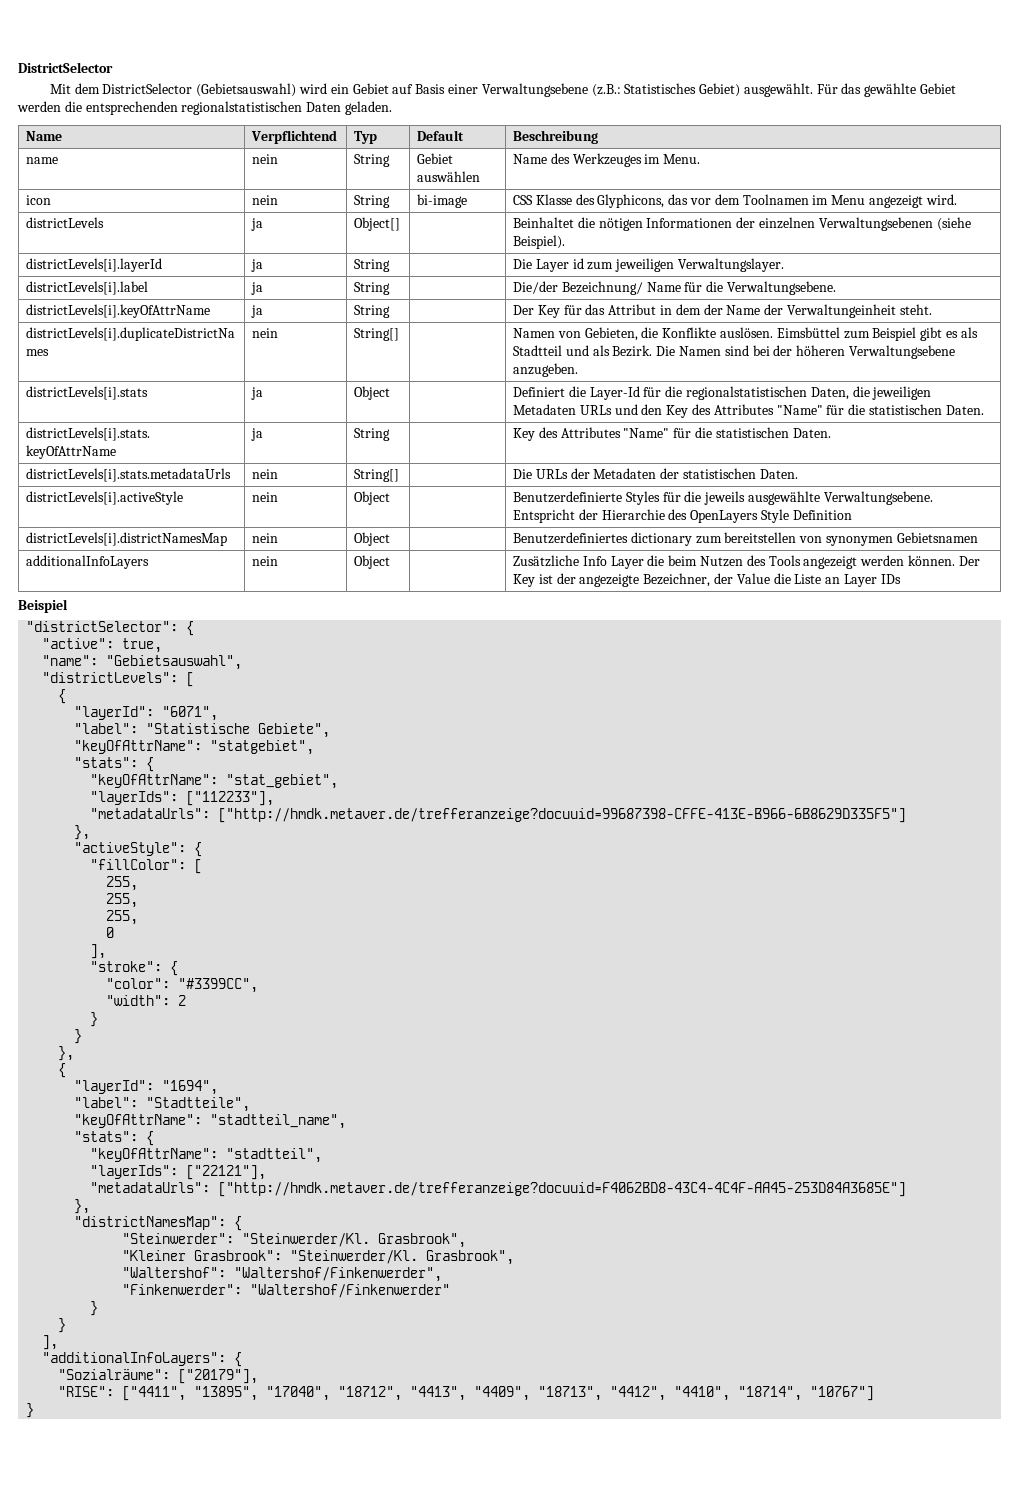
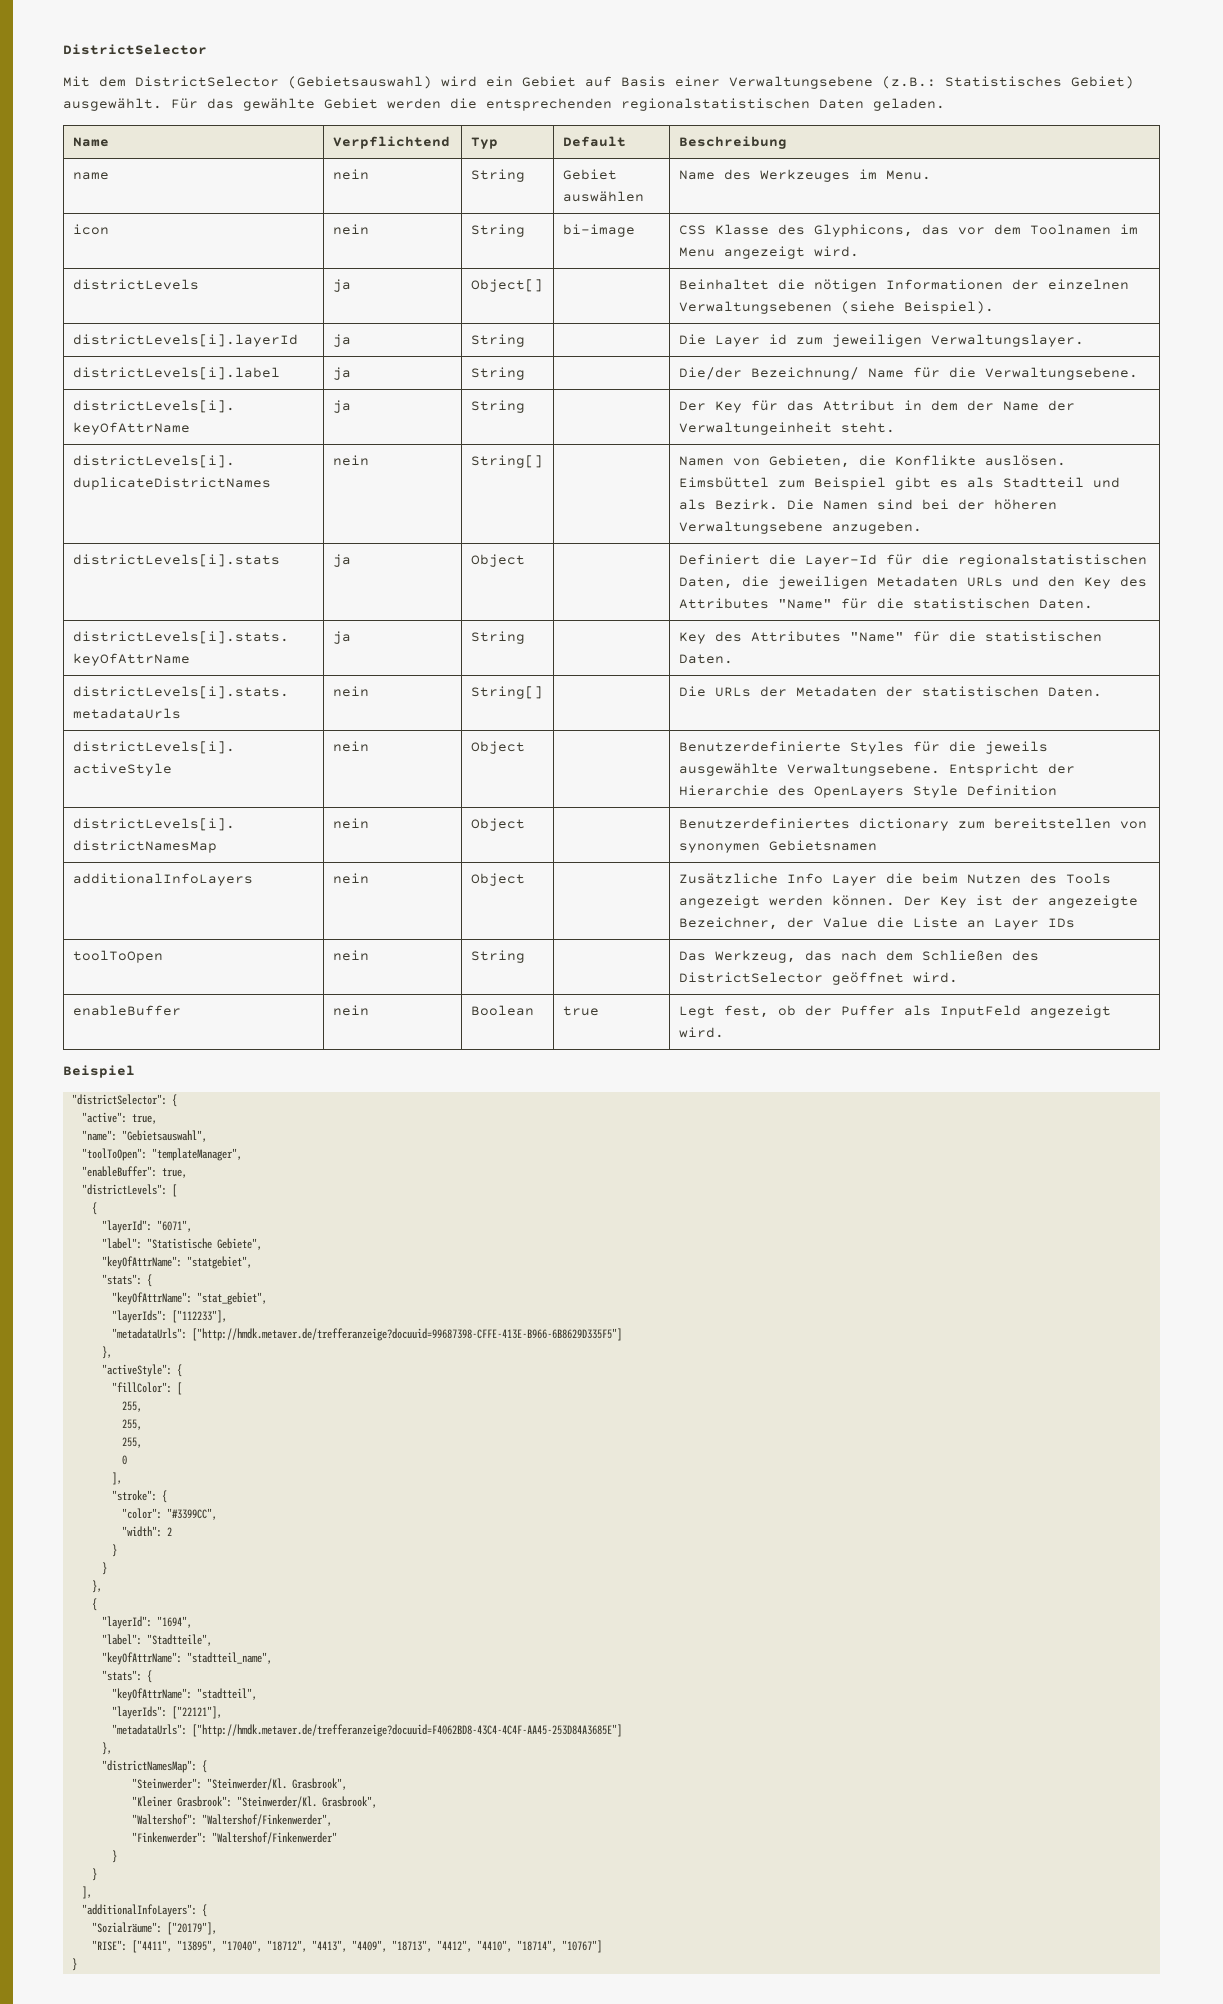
+ toolToOpen | nein | String | | Das Werkzeug, das nach dem Schließen des DistrictSelector geöffnet wird.
+ enableBuffer | nein | Boolean | true | Legt fest, ob der Puffer als InputFeld angezeigt wird.
+ "toolToOpen": "templateManager",
+ "enableBuffer": true,

